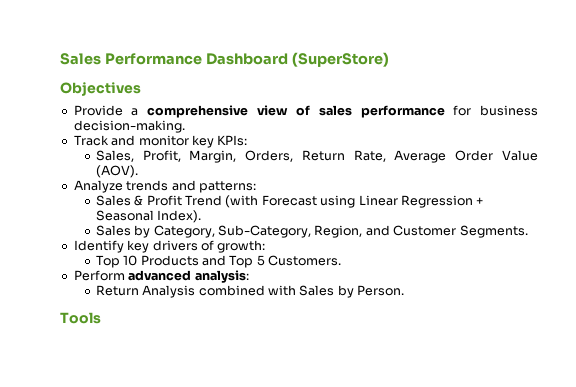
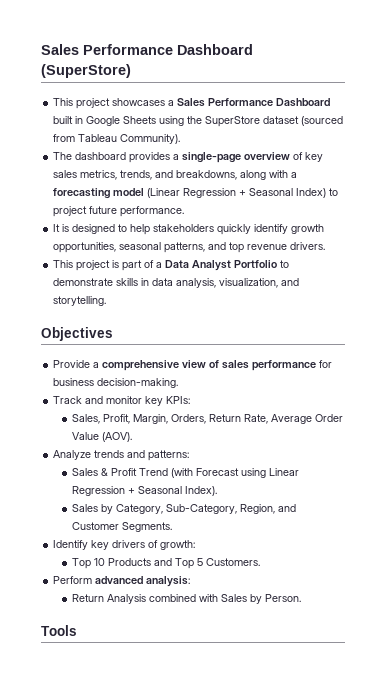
+ This project showcases a Sales Performance Dashboard built in Google Sheets using the SuperStore dataset (sourced from Tableau Community).
+ The dashboard provides a single-page overview of key sales metrics, trends, and breakdowns, along with a forecasting model (Linear Regression + Seasonal Index) to project future performance.
+ It is designed to help stakeholders quickly identify growth opportunities, seasonal patterns, and top revenue drivers.
+ This project is part of a Data Analyst Portfolio to demonstrate skills in data analysis, visualization, and storytelling.

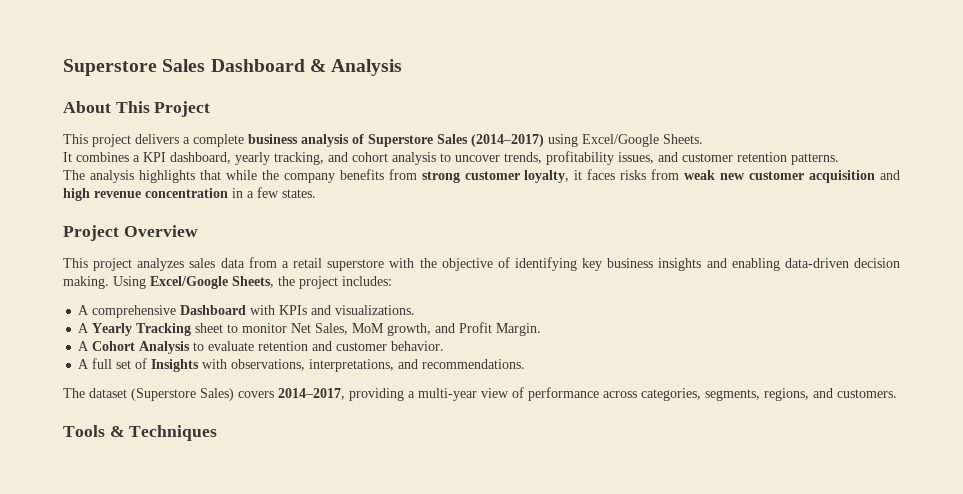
- Sales Performance Dashboard (SuperStore)
- This project showcases a Sales Performance Dashboard built in Google Sheets using the SuperStore dataset (sourced from Tableau Community).
- The dashboard provides a single-page overview of key sales metrics, trends, and breakdowns, along with a forecasting model (Linear Regression + Seasonal Index) to project future performance.
- It is designed to help stakeholders quickly identify growth opportunities, seasonal patterns, and top revenue drivers.
- This project is part of a Data Analyst Portfolio to demonstrate skills in data analysis, visualization, and storytelling.
- Objectives
- Provide a comprehensive view of sales performance for business decision-making.
- Track and monitor key KPIs:
- Sales, Profit, Margin, Orders, Return Rate, Average Order Value (AOV).
- Analyze trends and patterns:
- Sales & Profit Trend (with Forecast using Linear Regression + Seasonal Index).
- Sales by Category, Sub-Category, Region, and Customer Segments.
- Identify key drivers of growth:
- Top 10 Products and Top 5 Customers.
- Perform advanced analysis:
- Return Analysis combined with Sales by Person.
+ Superstore Sales Dashboard & Analysis
+ About This Project
+ This project delivers a complete business analysis of Superstore Sales (2014–2017) using Excel/Google Sheets.
+ It combines a KPI dashboard, yearly tracking, and cohort analysis to uncover trends, profitability issues, and customer retention patterns.
+ The analysis highlights that while the company benefits from strong customer loyalty, it faces risks from weak new customer acquisition and high revenue concentration in a few states.
+ Project Overview
+ This project analyzes sales data from a retail superstore with the objective of identifying key business insights and enabling data-driven decision making. Using Excel/Google Sheets, the project includes:
+ A comprehensive Dashboard with KPIs and visualizations.
+ A Yearly Tracking sheet to monitor Net Sales, MoM growth, and Profit Margin.
+ A Cohort Analysis to evaluate retention and customer behavior.
+ A full set of Insights with observations, interpretations, and recommendations.
+ The dataset (Superstore Sales) covers 2014–2017, providing a multi-year view of performance across categories, segments, regions, and customers.
- Tools
+ Tools & Techniques

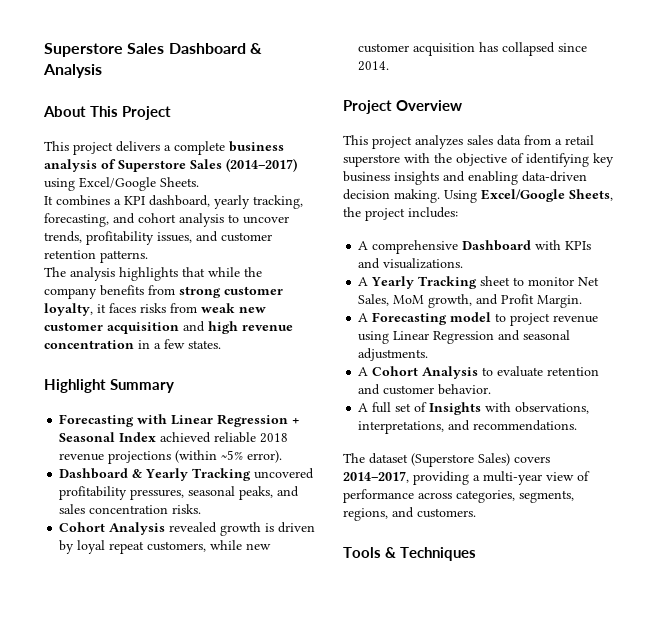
- It combines a KPI dashboard, yearly tracking, and cohort analysis to uncover trends, profitability issues, and customer retention patterns.
+ It combines a KPI dashboard, yearly tracking, forecasting, and cohort analysis to uncover trends, profitability issues, and customer retention patterns.
+ Highlight Summary
+ Forecasting with Linear Regression + Seasonal Index achieved reliable 2018 revenue projections (within ~5% error).
+ Dashboard & Yearly Tracking uncovered profitability pressures, seasonal peaks, and sales concentration risks.
+ Cohort Analysis revealed growth is driven by loyal repeat customers, while new customer acquisition has collapsed since 2014.
+ A Forecasting model to project revenue using Linear Regression and seasonal adjustments.

